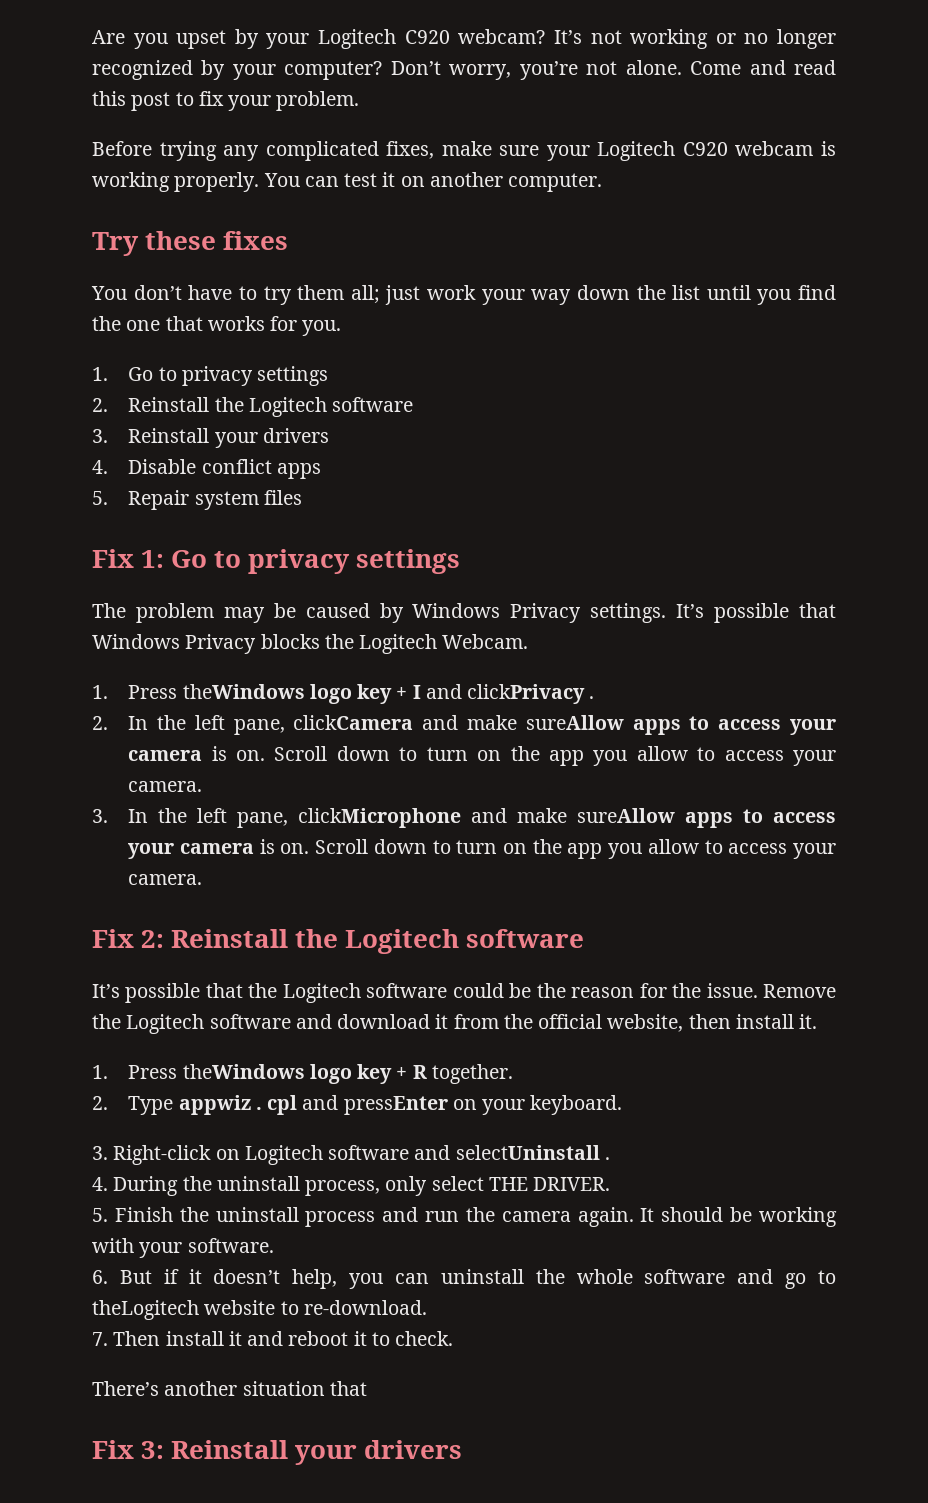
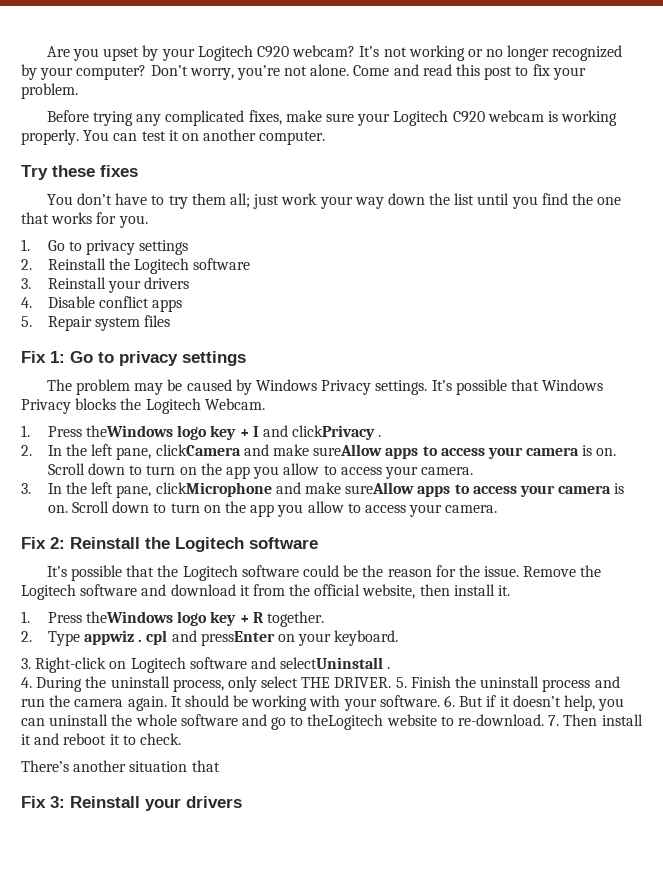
- 4. During the uninstall process, only select THE DRIVER.
- 5. Finish the uninstall process and run the camera again.
+ 4. During the uninstall process, only select THE DRIVER. 5. Finish the uninstall process and run the camera again.
- It should be working with your software.
- 6. But if it doesn’t help, you can uninstall the whole software and go to theLogitech website to re-download.
- 7. Then install it and reboot it to check.
+ It should be working with your software. 6. But if it doesn’t help, you can uninstall the whole software and go to theLogitech website to re-download. 7. Then install it and reboot it to check.

